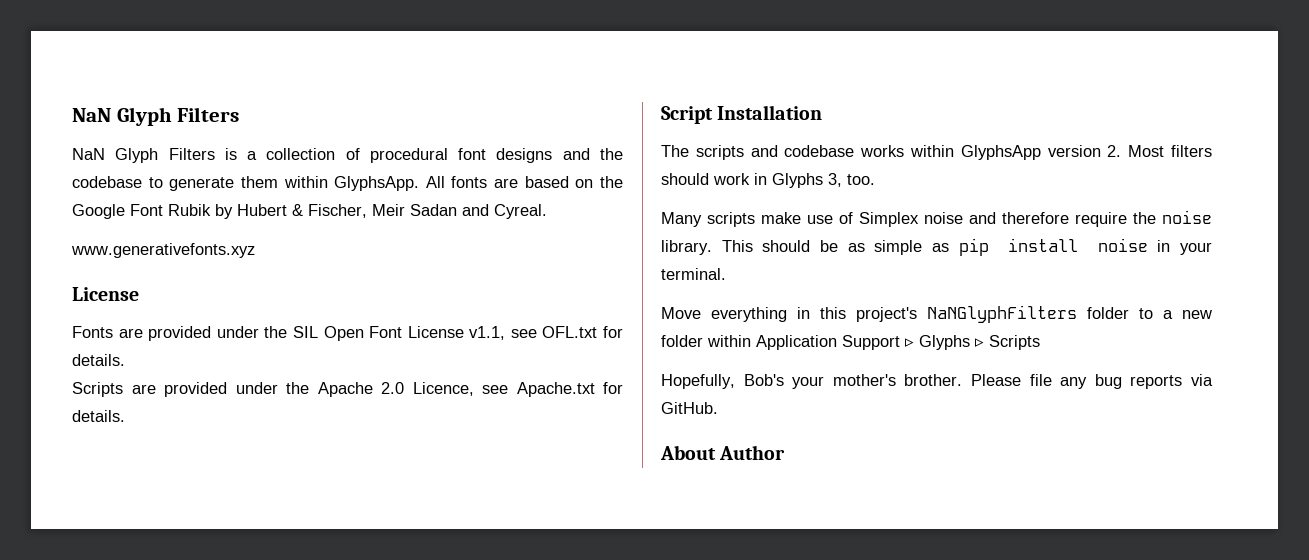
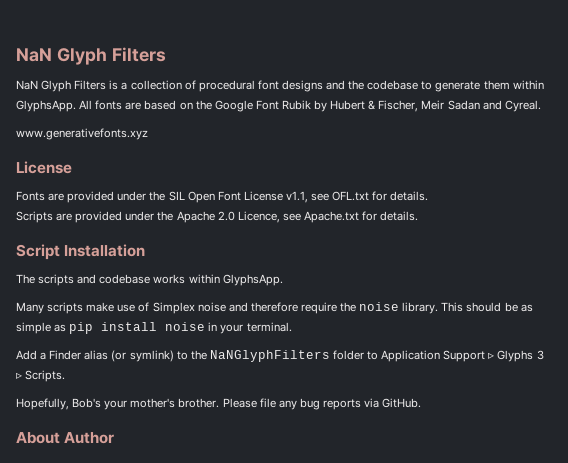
- The scripts and codebase works within GlyphsApp version 2. Most filters should work in Glyphs 3, too.
+ The scripts and codebase works within GlyphsApp.
- Move everything in this project's NaNGlyphFilters folder to a new folder within Application Support ▹ Glyphs ▹ Scripts
+ Add a Finder alias (or symlink) to the NaNGlyphFilters folder to Application Support ▹ Glyphs 3 ▹ Scripts.

